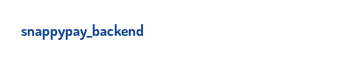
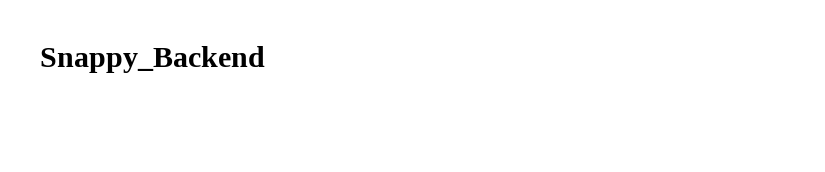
- snappypay_backend
+ Snappy_Backend

